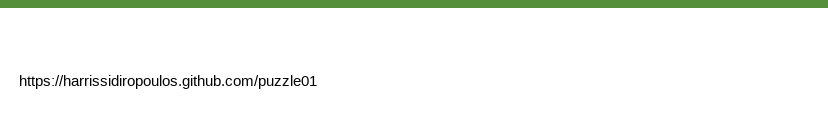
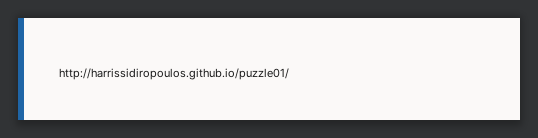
- https://harrissidiropoulos.github.com/puzzle01
+ http://harrissidiropoulos.github.io/puzzle01/

